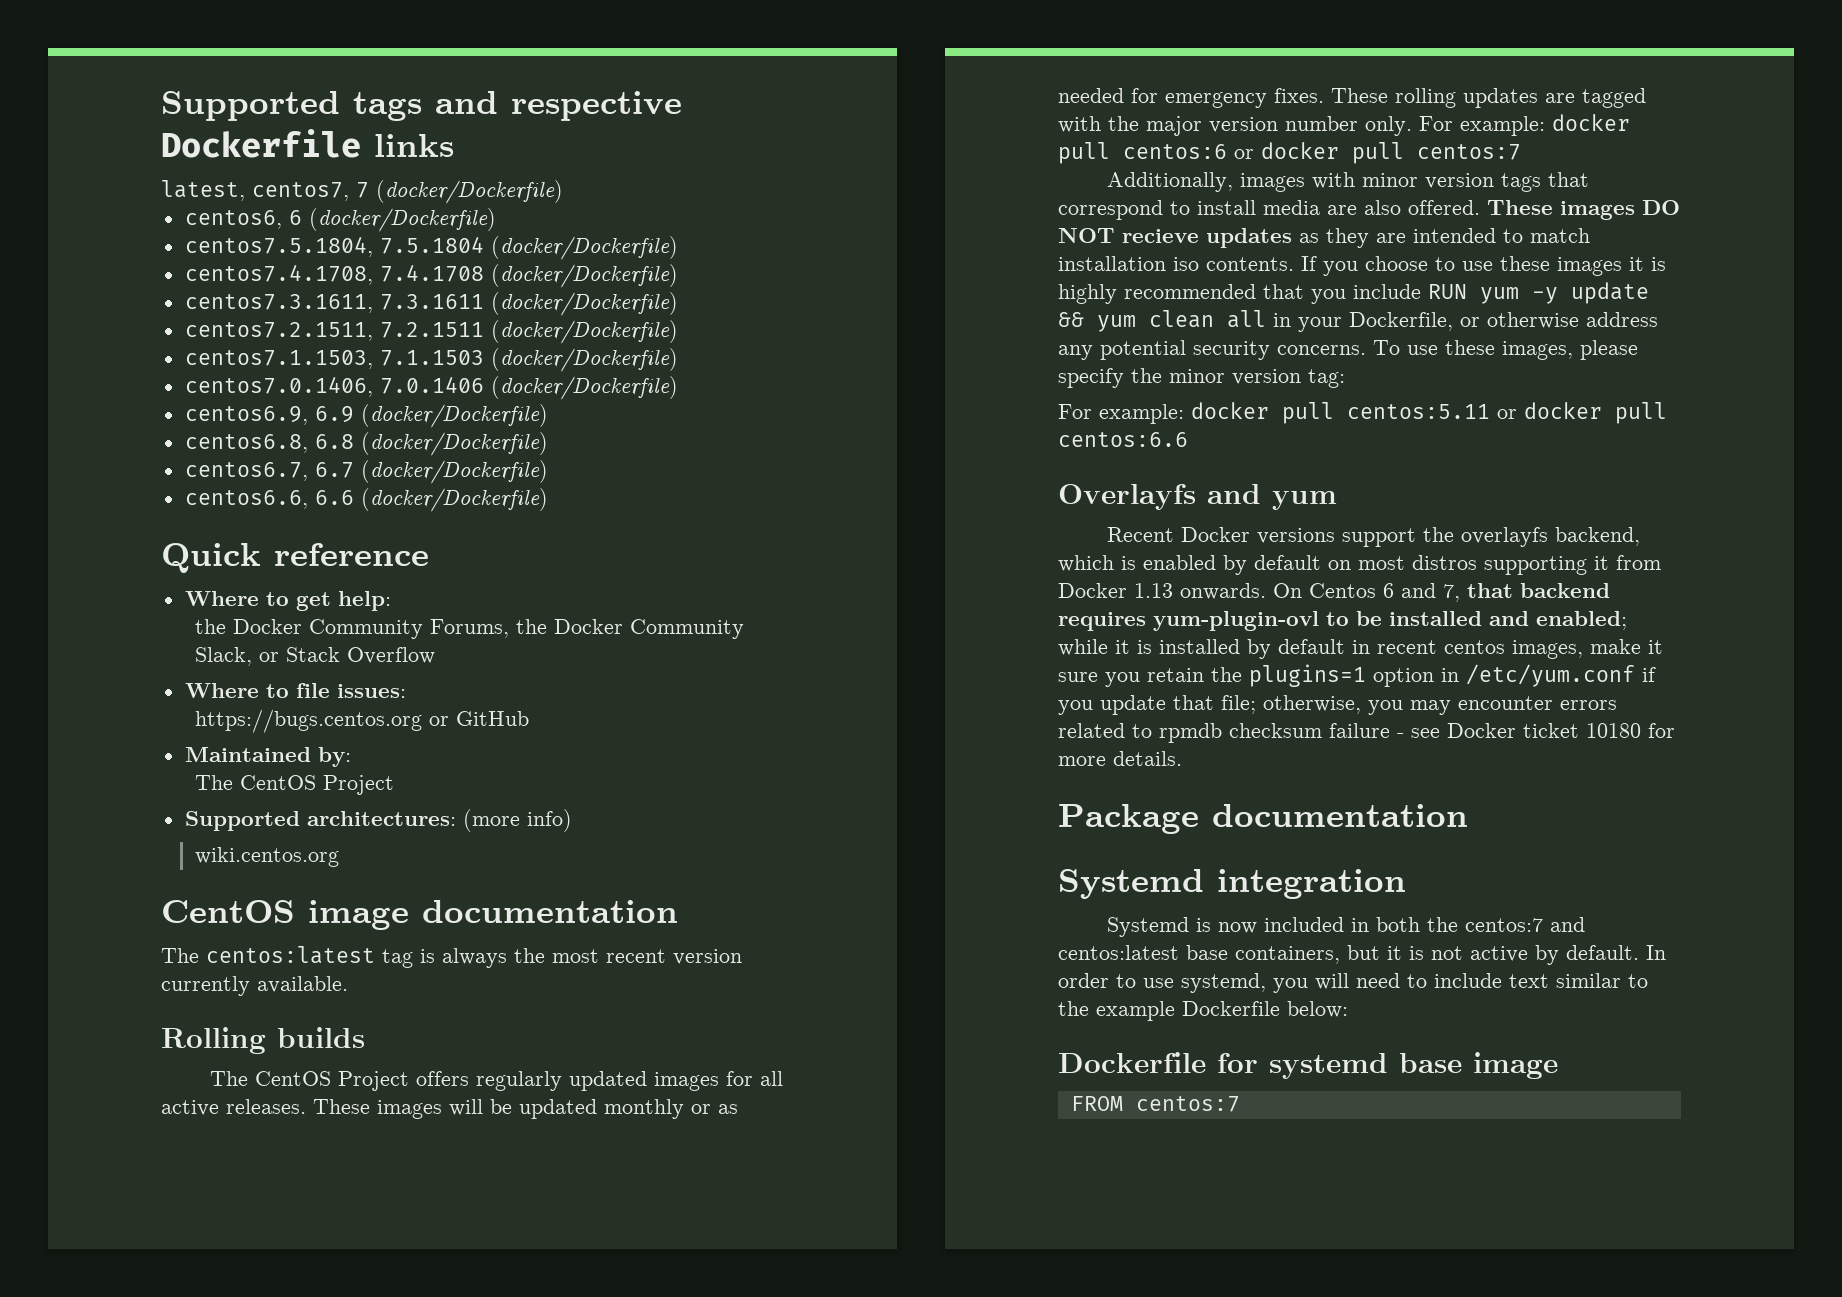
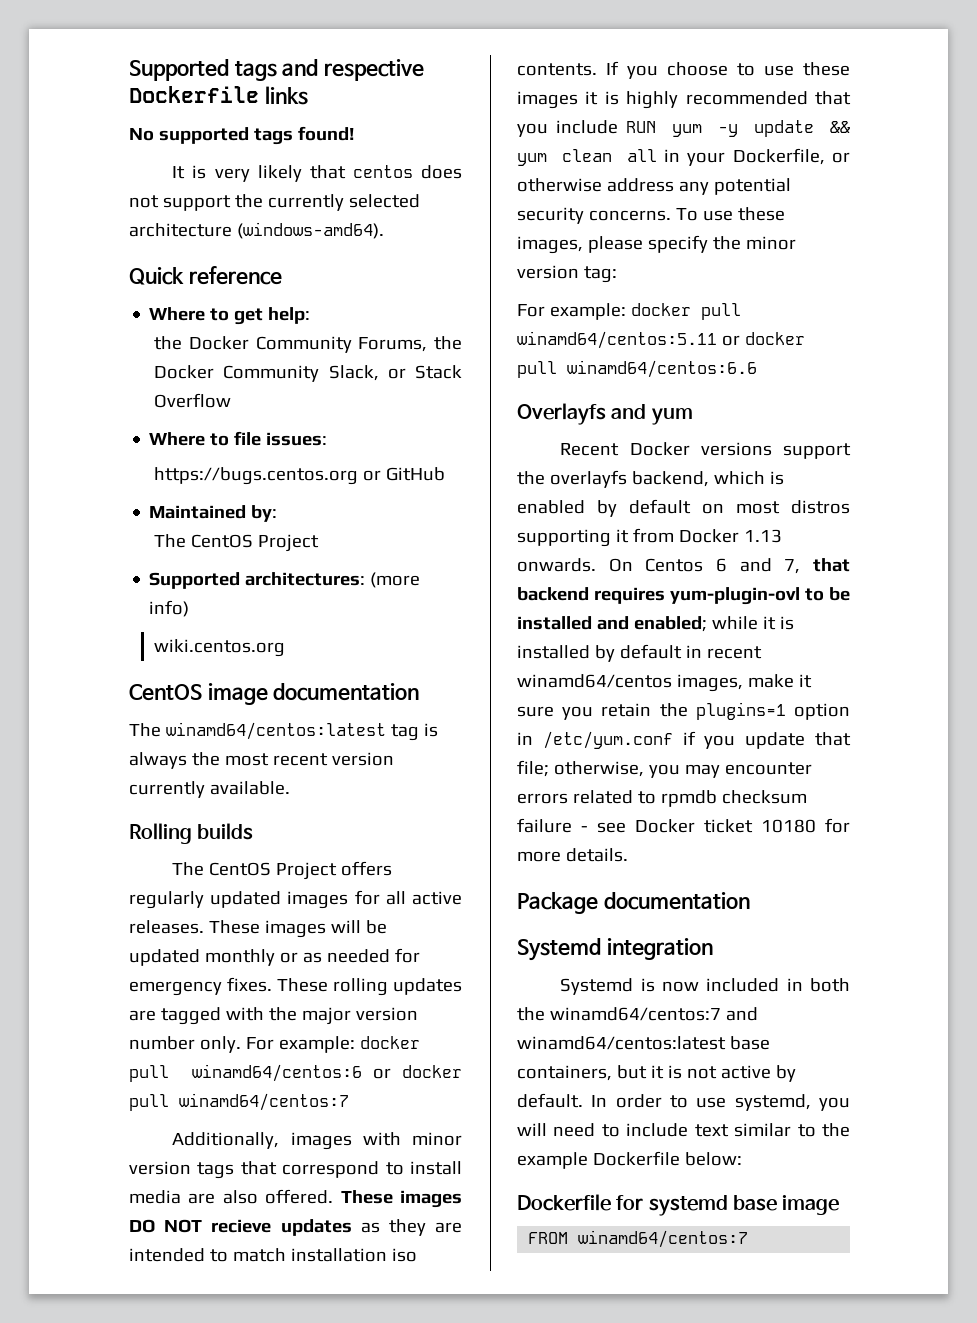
- latest, centos7, 7 (docker/Dockerfile)
- centos6, 6 (docker/Dockerfile)
- centos7.5.1804, 7.5.1804 (docker/Dockerfile)
- centos7.4.1708, 7.4.1708 (docker/Dockerfile)
- centos7.3.1611, 7.3.1611 (docker/Dockerfile)
- centos7.2.1511, 7.2.1511 (docker/Dockerfile)
- centos7.1.1503, 7.1.1503 (docker/Dockerfile)
- centos7.0.1406, 7.0.1406 (docker/Dockerfile)
- centos6.9, 6.9 (docker/Dockerfile)
- centos6.8, 6.8 (docker/Dockerfile)
- centos6.7, 6.7 (docker/Dockerfile)
- centos6.6, 6.6 (docker/Dockerfile)
+ No supported tags found!
+ It is very likely that centos does not support the currently selected architecture (windows-amd64).
- The centos:latest tag is always the most recent version currently available.
+ The winamd64/centos:latest tag is always the most recent version currently available.
- For example: docker pull centos:6 or docker pull centos:7
+ For example: docker pull winamd64/centos:6 or docker pull winamd64/centos:7
- For example: docker pull centos:5.11 or docker pull centos:6.6
+ For example: docker pull winamd64/centos:5.11 or docker pull winamd64/centos:6.6
- On Centos 6 and 7, that backend requires yum-plugin-ovl to be installed and enabled; while it is installed by default in recent centos images, make it sure you retain the plugins=1 option in /etc/yum.conf if you update that file; otherwise, you may encounter errors related to rpmdb checksum failure - see Docker ticket 10180 for more details.
+ On Centos 6 and 7, that backend requires yum-plugin-ovl to be installed and enabled; while it is installed by default in recent winamd64/centos images, make it sure you retain the plugins=1 option in /etc/yum.conf if you update that file; otherwise, you may encounter errors related to rpmdb checksum failure - see Docker ticket 10180 for more details.
- Systemd is now included in both the centos:7 and centos:latest base containers, but it is not active by default.
+ Systemd is now included in both the winamd64/centos:7 and winamd64/centos:latest base containers, but it is not active by default.
- FROM centos:7
+ FROM winamd64/centos:7

